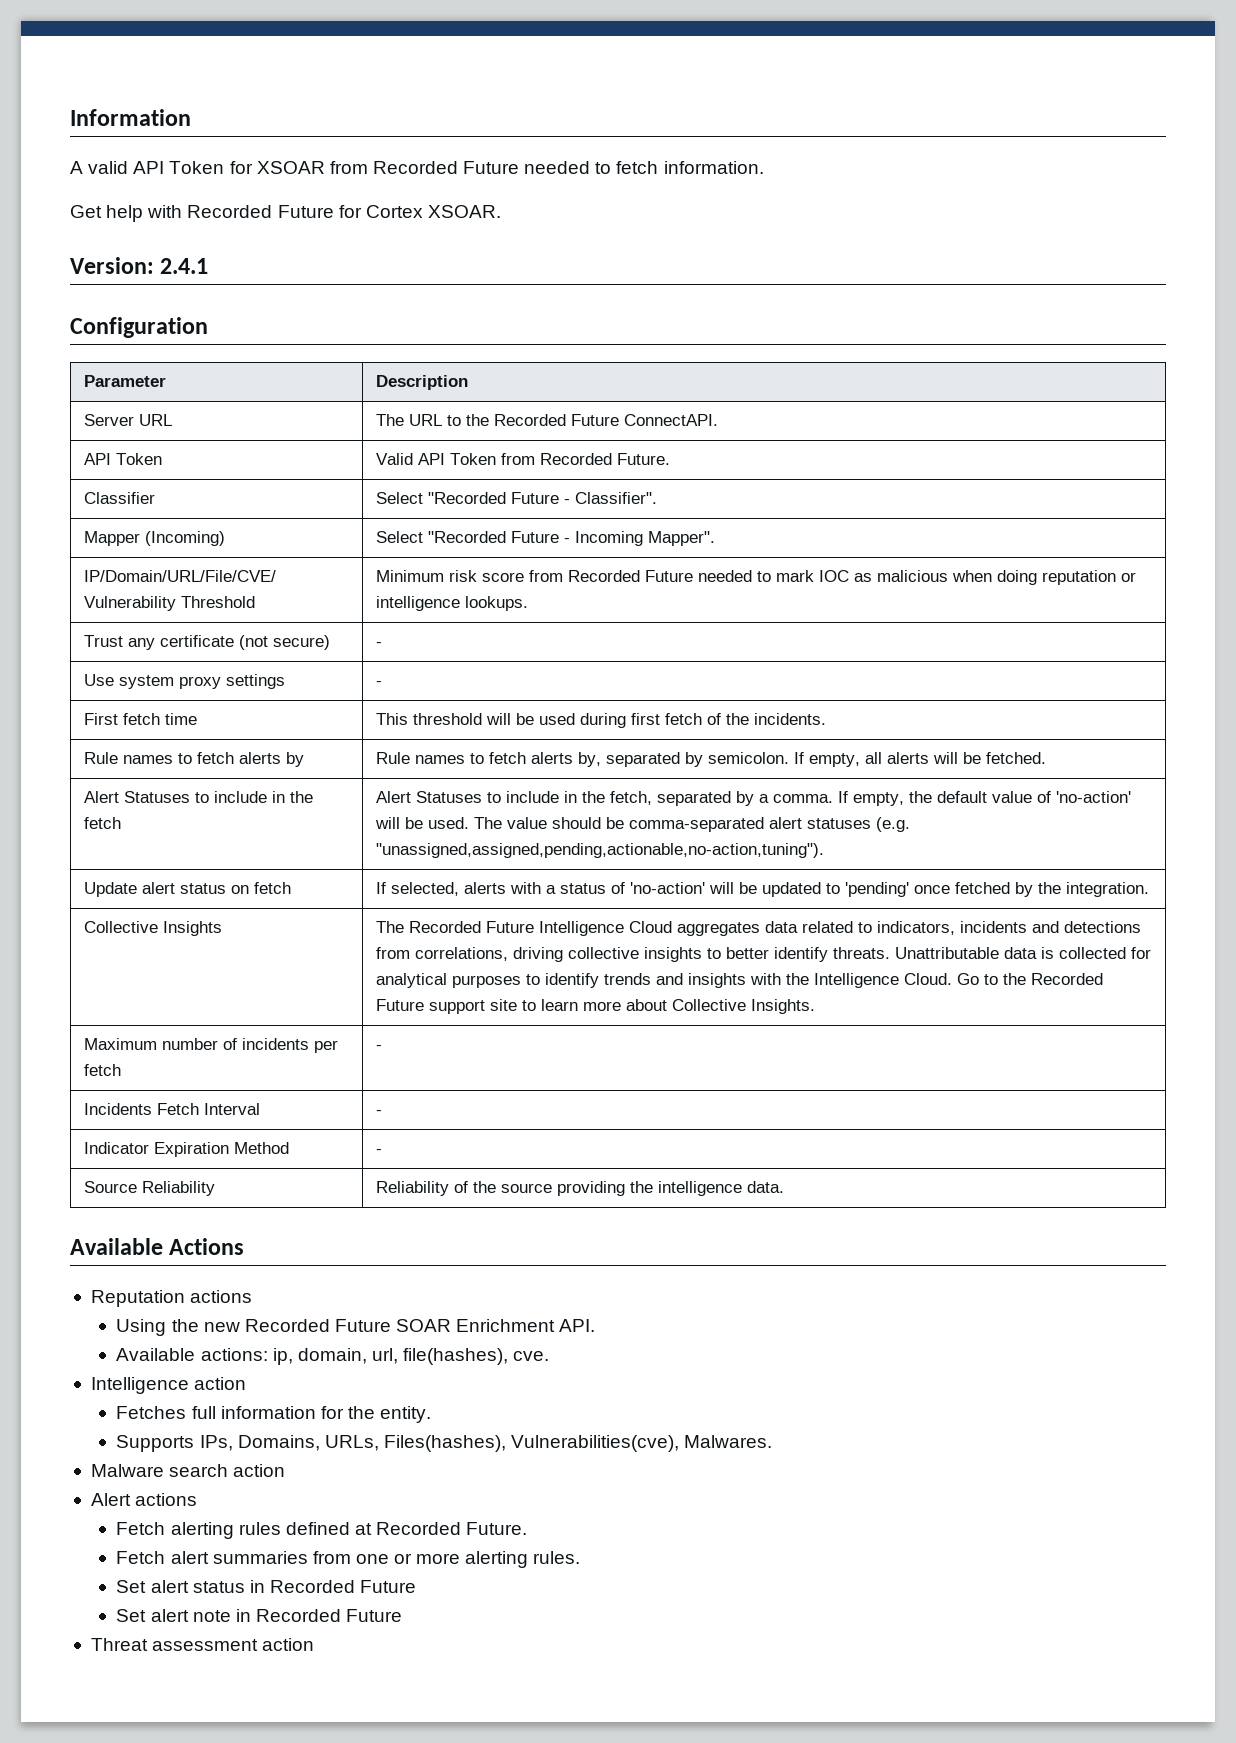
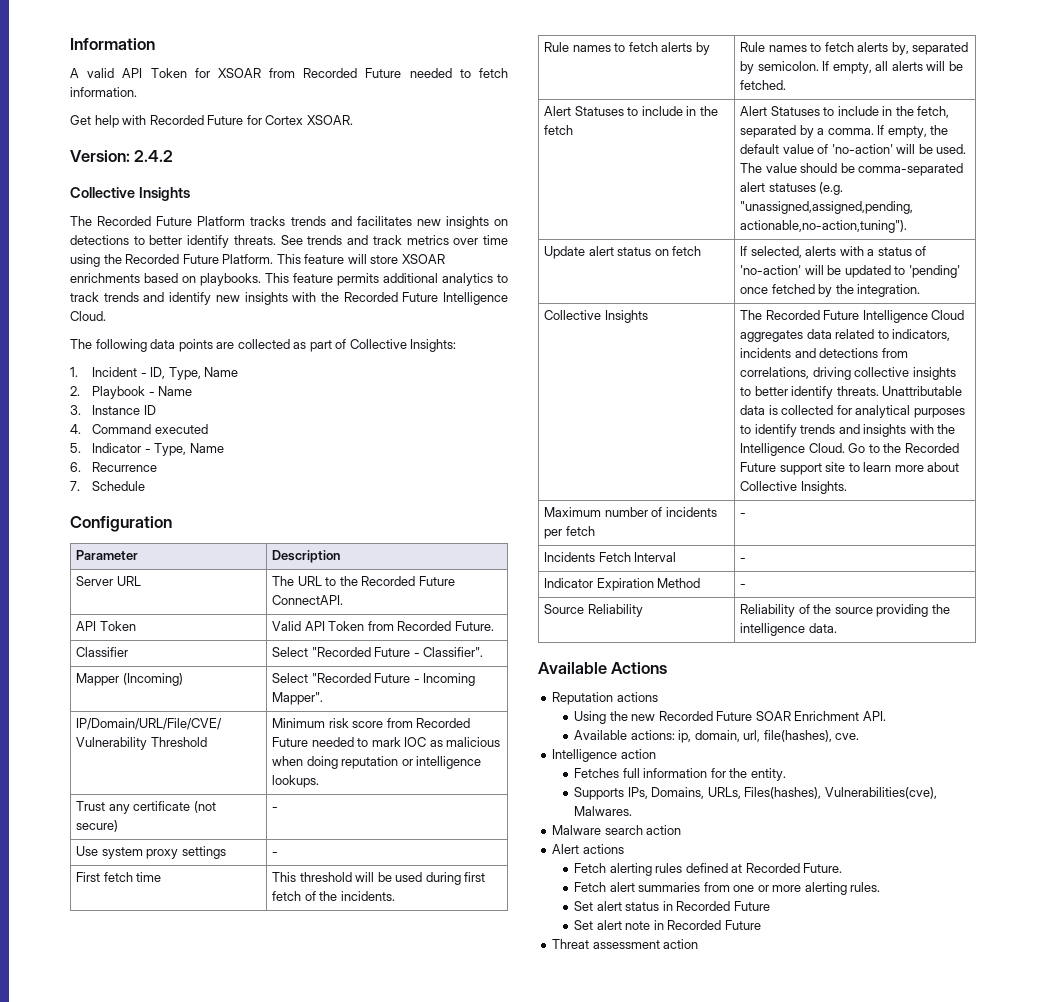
- Version: 2.4.1
+ Version: 2.4.2
+ Collective Insights
+ The Recorded Future Platform tracks trends and facilitates new insights on detections to better identify threats. See trends and track metrics over time using the Recorded Future Platform. This feature will store XSOAR enrichments based on playbooks. This feature permits additional analytics to track trends and identify new insights with the Recorded Future Intelligence Cloud.
+ The following data points are collected as part of Collective Insights:
+ 1. Incident - ID, Type, Name
+ 2. Playbook - Name
+ 3. Instance ID
+ 4. Command executed
+ 5. Indicator - Type, Name
+ 6. Recurrence
+ 7. Schedule

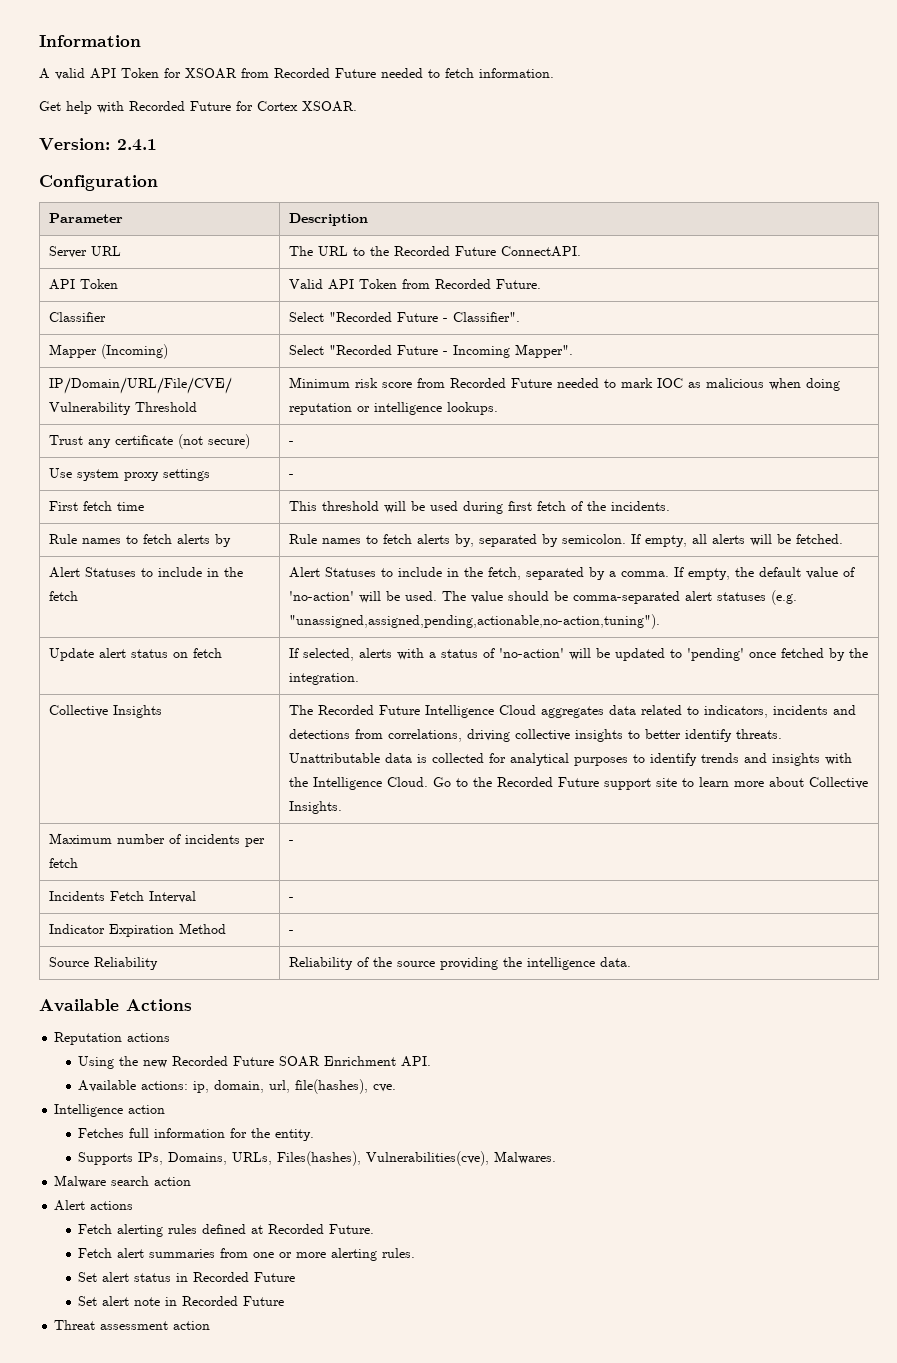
- Version: 2.4.2
- Collective Insights
- The Recorded Future Platform tracks trends and facilitates new insights on detections to better identify threats. See trends and track metrics over time using the Recorded Future Platform. This feature will store XSOAR enrichments based on playbooks. This feature permits additional analytics to track trends and identify new insights with the Recorded Future Intelligence Cloud.
- The following data points are collected as part of Collective Insights:
- 1. Incident - ID, Type, Name
- 2. Playbook - Name
- 3. Instance ID
- 4. Command executed
- 5. Indicator - Type, Name
- 6. Recurrence
- 7. Schedule
+ Version: 2.4.1

